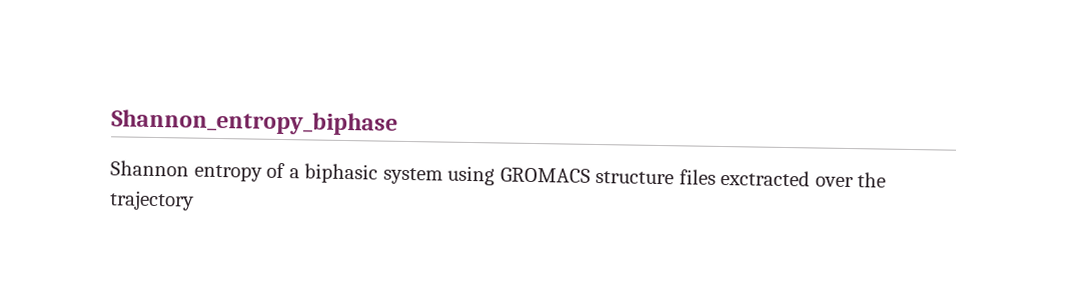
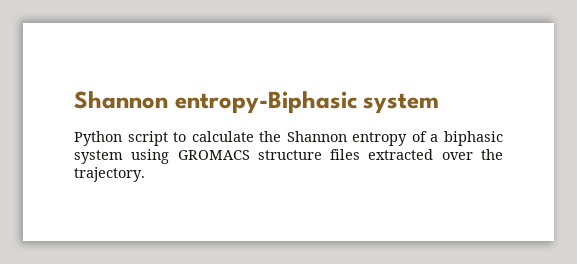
- Shannon_entropy_biphase
- Shannon entropy of a biphasic system using GROMACS structure files exctracted over the trajectory
+ Shannon entropy-Biphasic system
+ Python script to calculate the Shannon entropy of a biphasic system using GROMACS structure files extracted over the trajectory.

